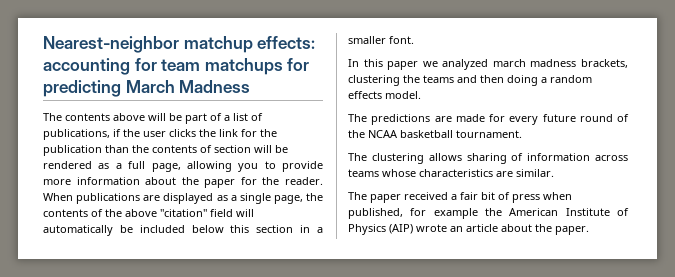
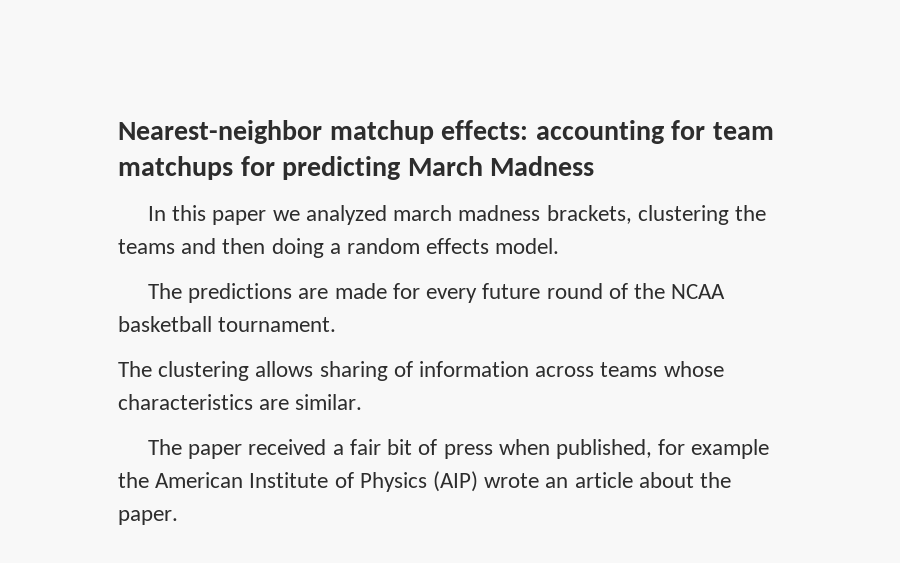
- The contents above will be part of a list of publications, if the user clicks the link for the publication than the contents of section will be rendered as a full page, allowing you to provide more information about the paper for the reader. When publications are displayed as a single page, the contents of the above "citation" field will automatically be included below this section in a smaller font.

